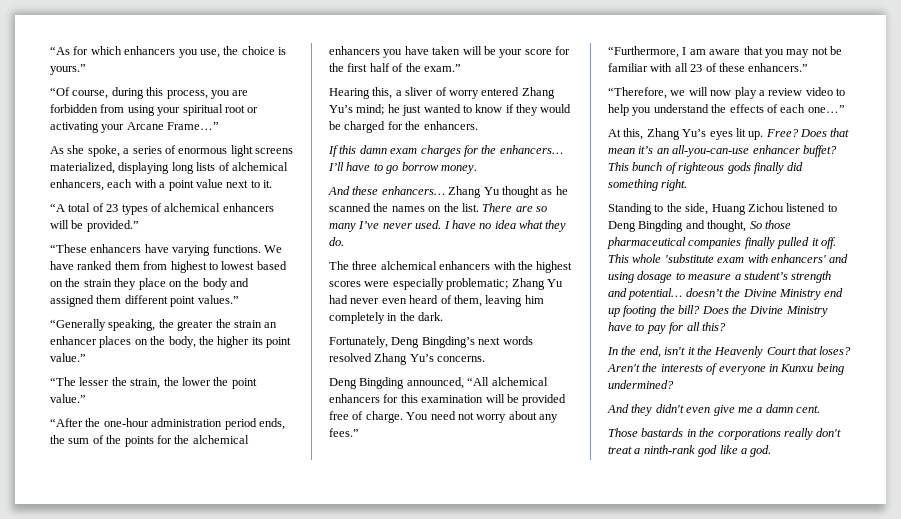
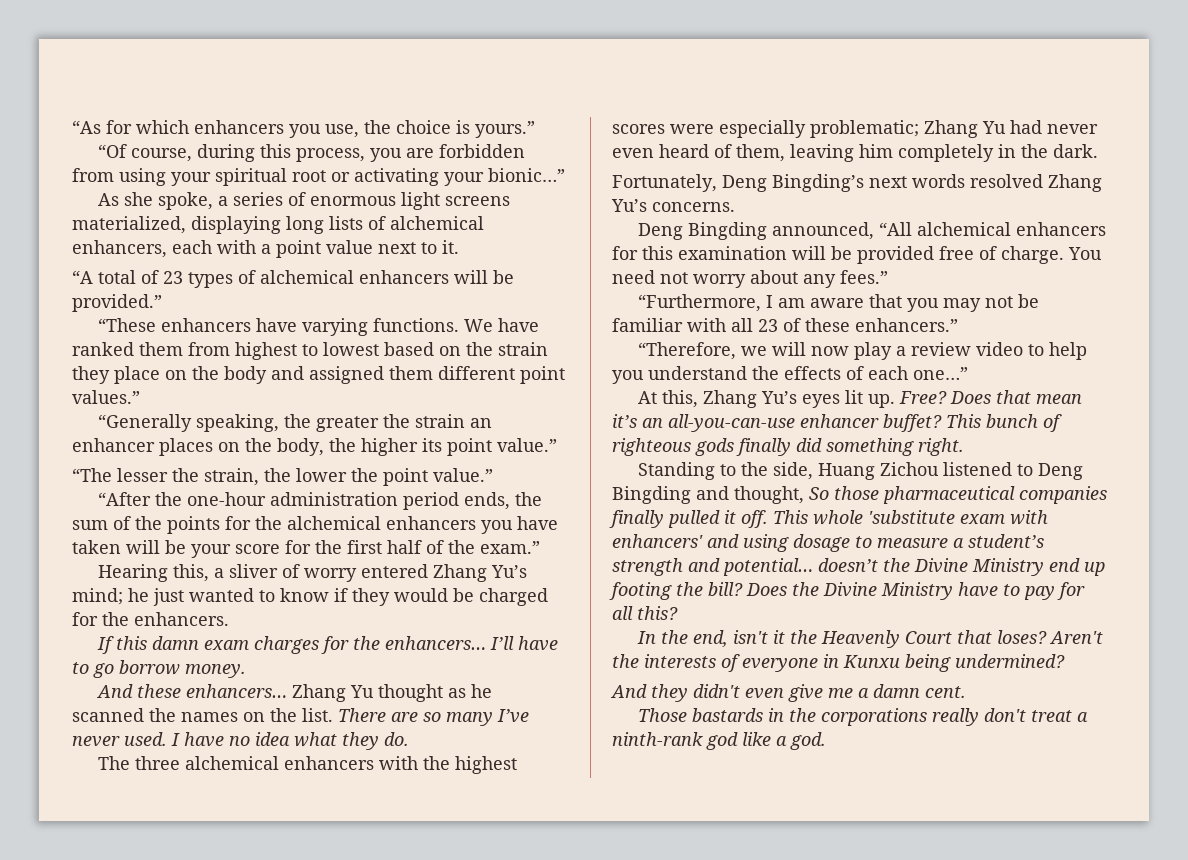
- “Of course, during this process, you are forbidden from using your spiritual root or activating your Arcane Frame…”
+ “Of course, during this process, you are forbidden from using your spiritual root or activating your bionic…”

